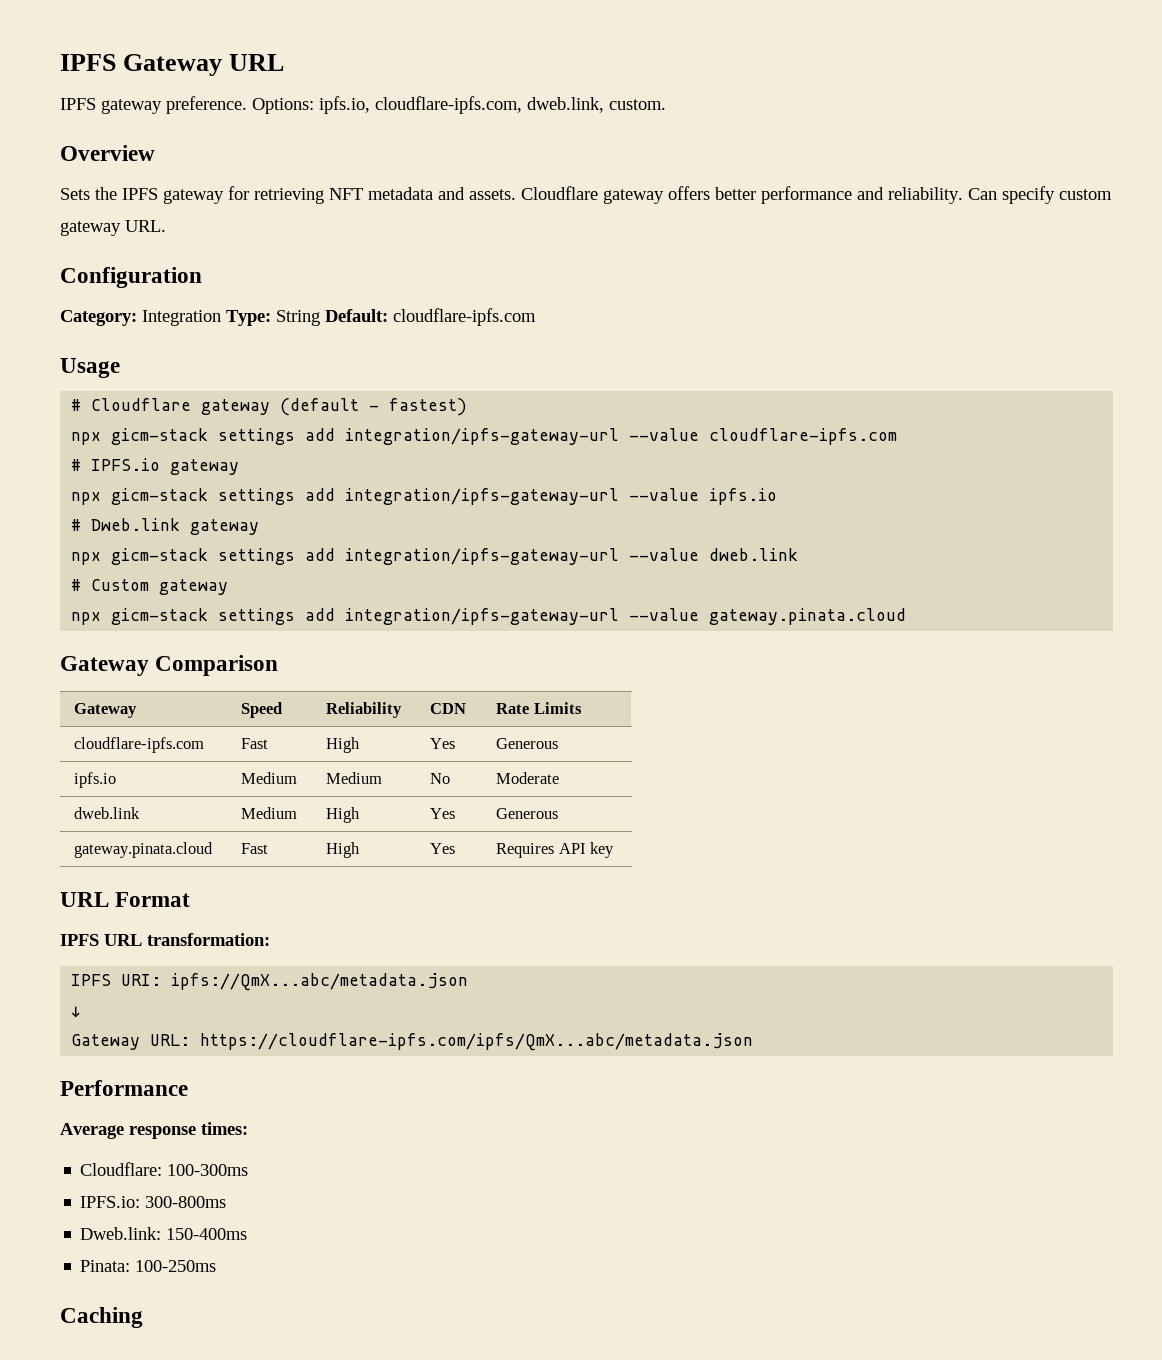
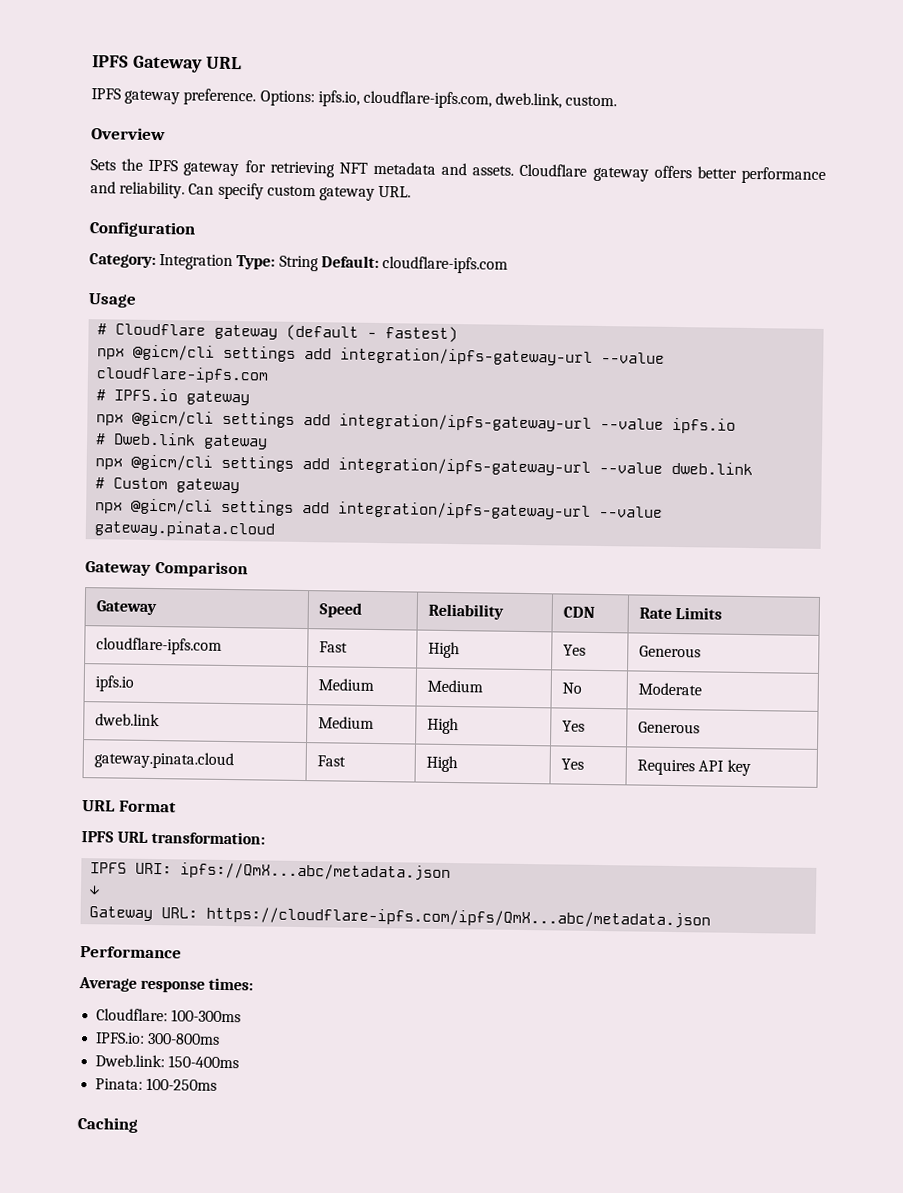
- npx gicm-stack settings add integration/ipfs-gateway-url --value cloudflare-ipfs.com
+ npx @gicm/cli settings add integration/ipfs-gateway-url --value cloudflare-ipfs.com
- npx gicm-stack settings add integration/ipfs-gateway-url --value ipfs.io
+ npx @gicm/cli settings add integration/ipfs-gateway-url --value ipfs.io
- npx gicm-stack settings add integration/ipfs-gateway-url --value dweb.link
+ npx @gicm/cli settings add integration/ipfs-gateway-url --value dweb.link
- npx gicm-stack settings add integration/ipfs-gateway-url --value gateway.pinata.cloud
+ npx @gicm/cli settings add integration/ipfs-gateway-url --value gateway.pinata.cloud

